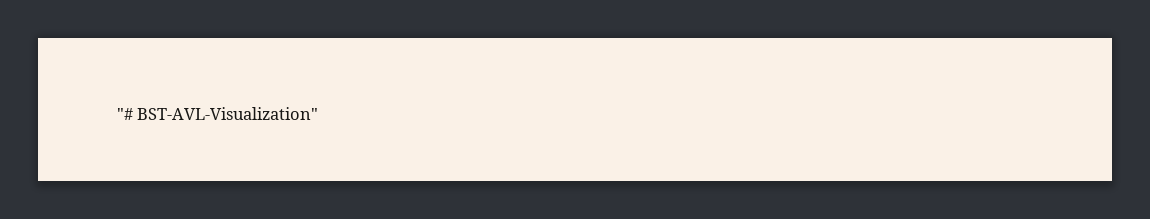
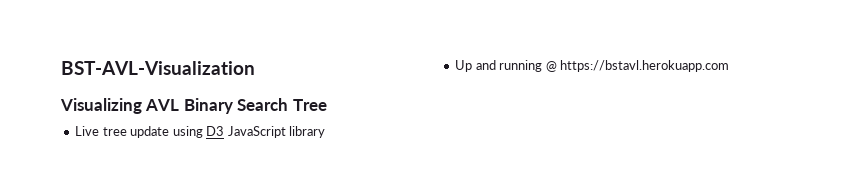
- "# BST-AVL-Visualization"
+ BST-AVL-Visualization
+ Visualizing AVL Binary Search Tree
+ Live tree update using D3 JavaScript library
+ Up and running @ https://bstavl.herokuapp.com

